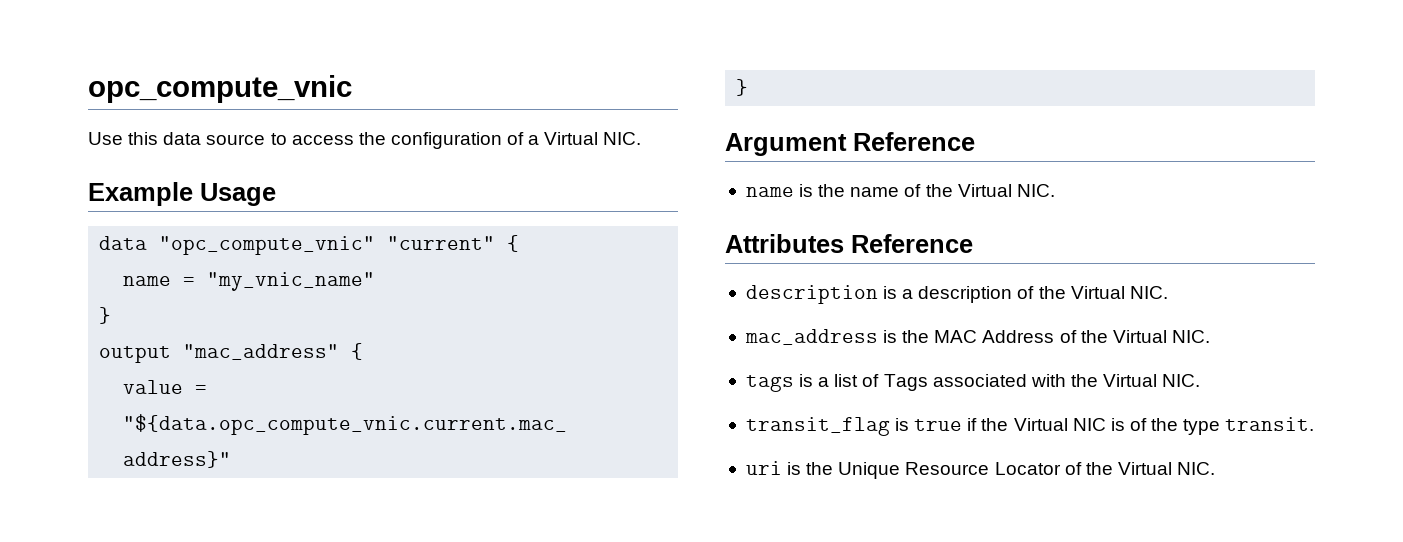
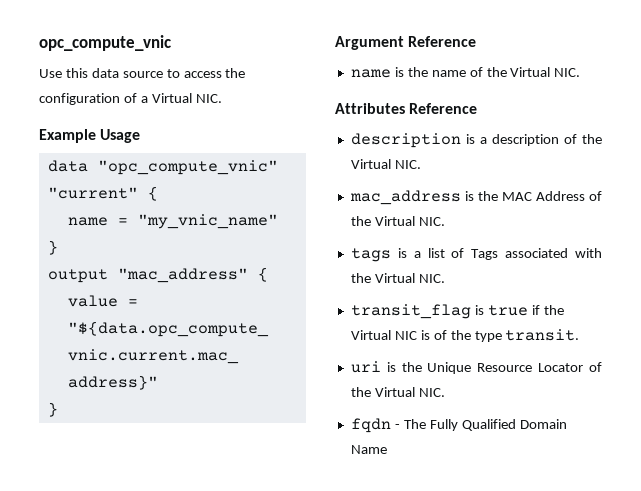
+ fqdn - The Fully Qualified Domain Name

